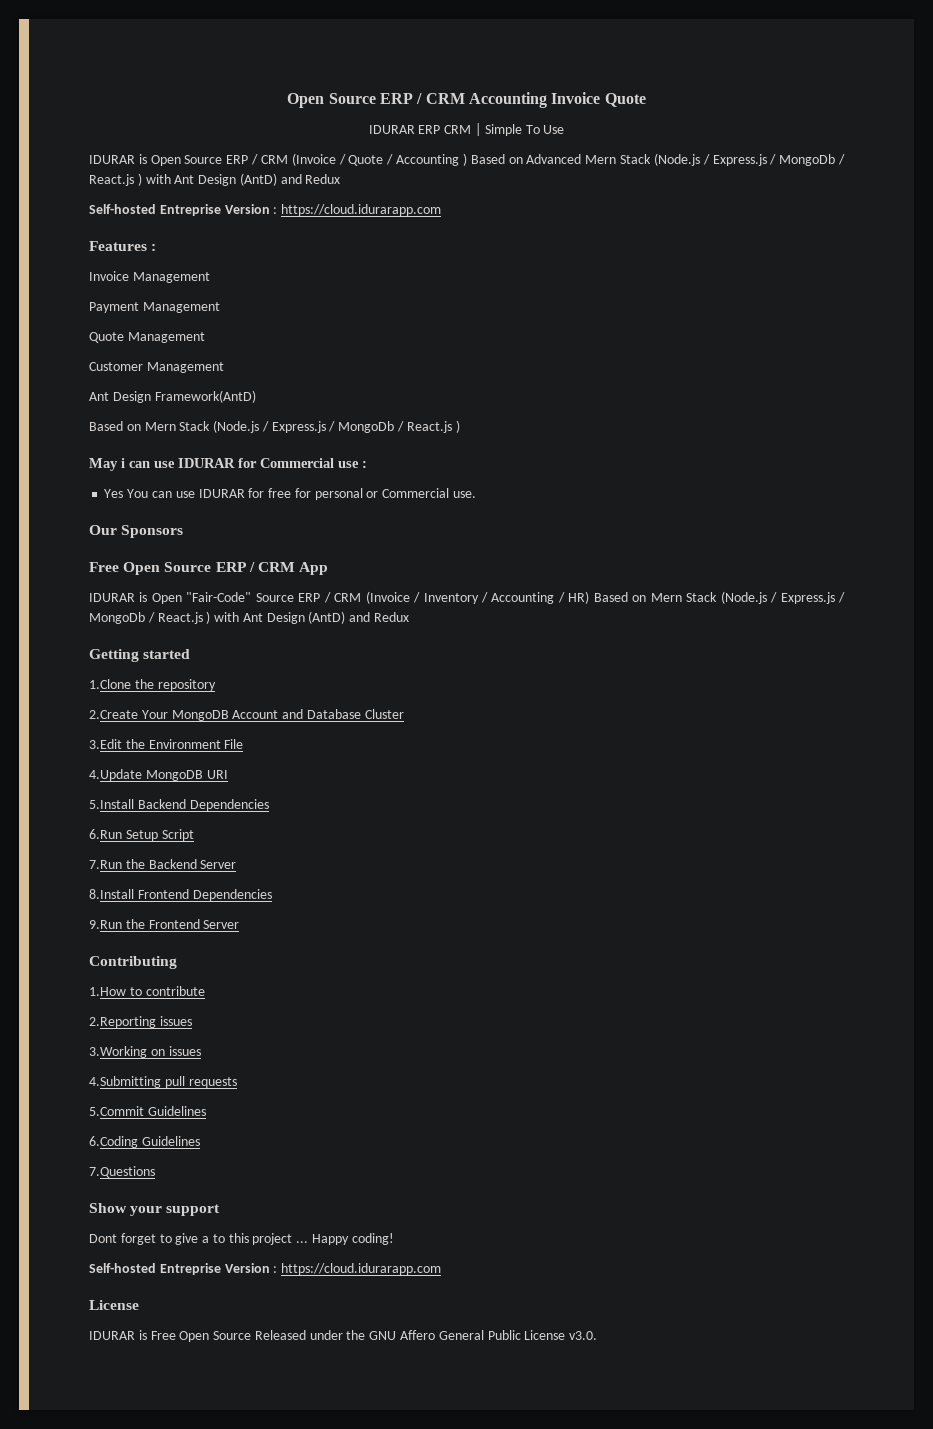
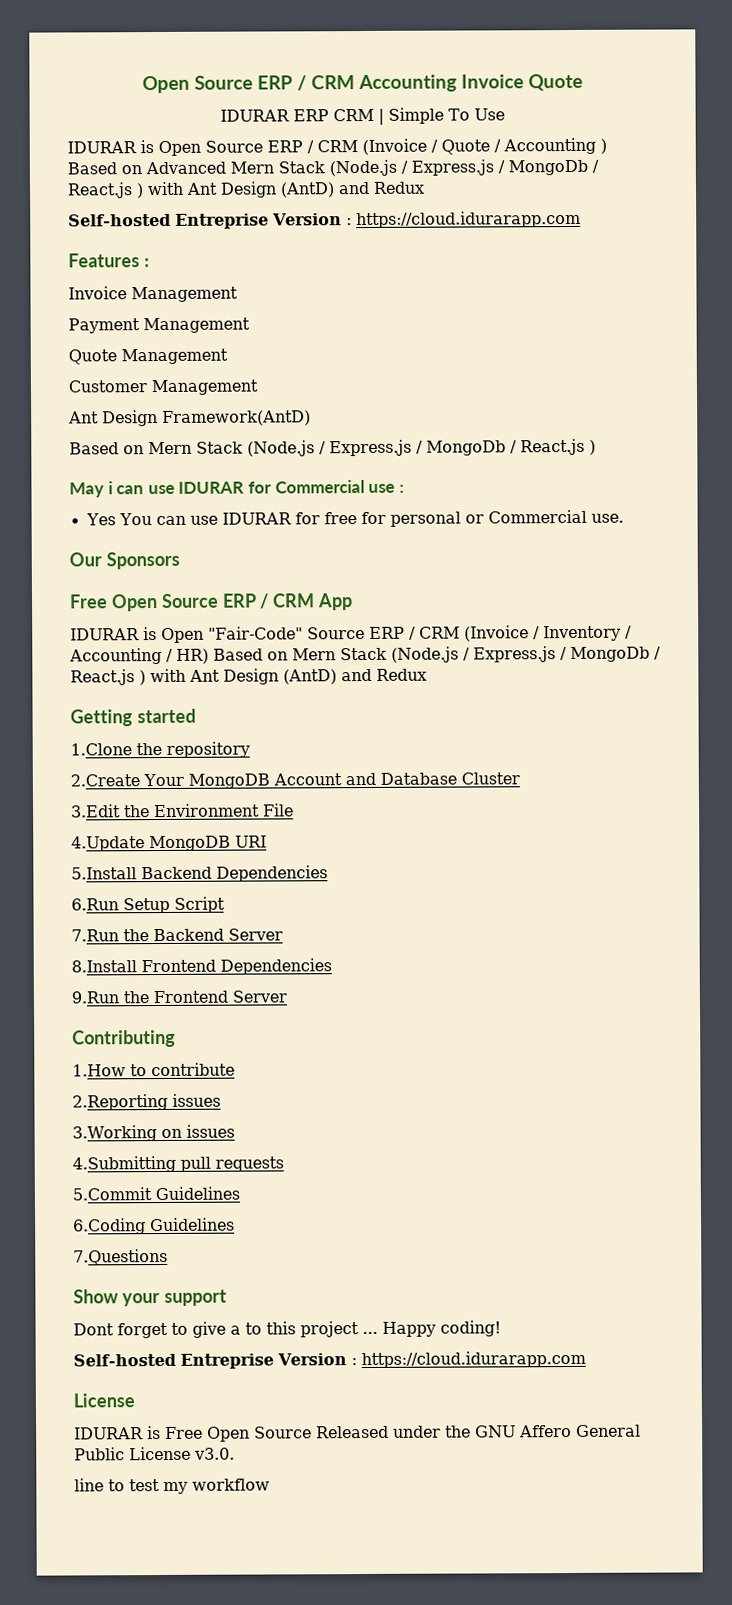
+ line to test my workflow

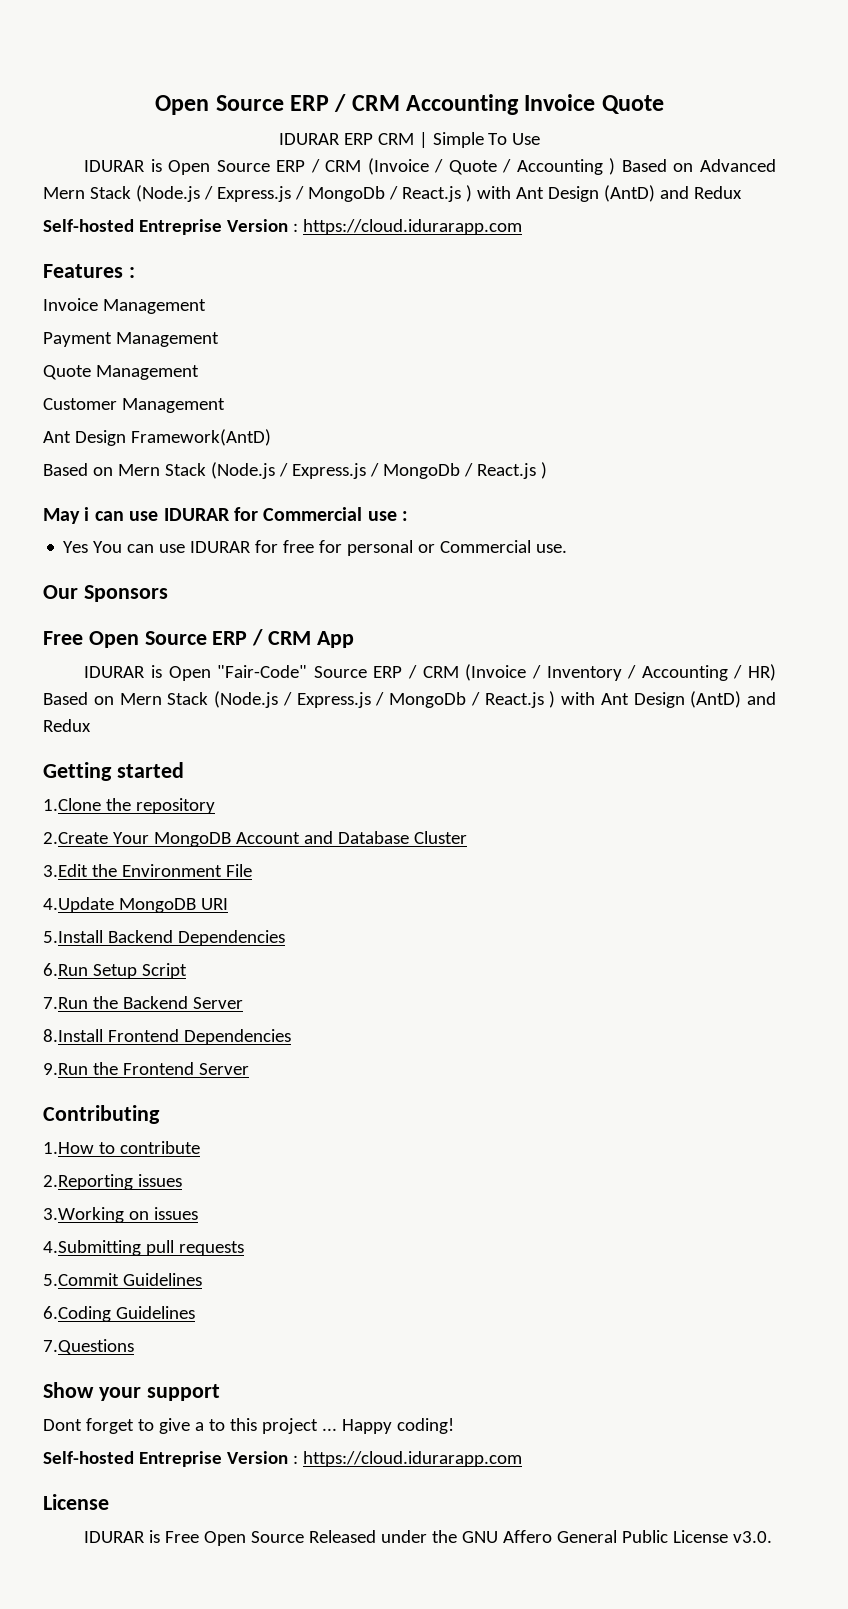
- line to test my workflow

